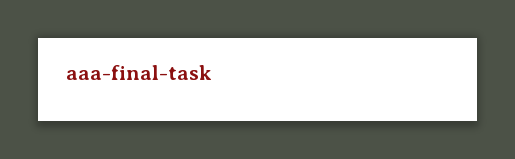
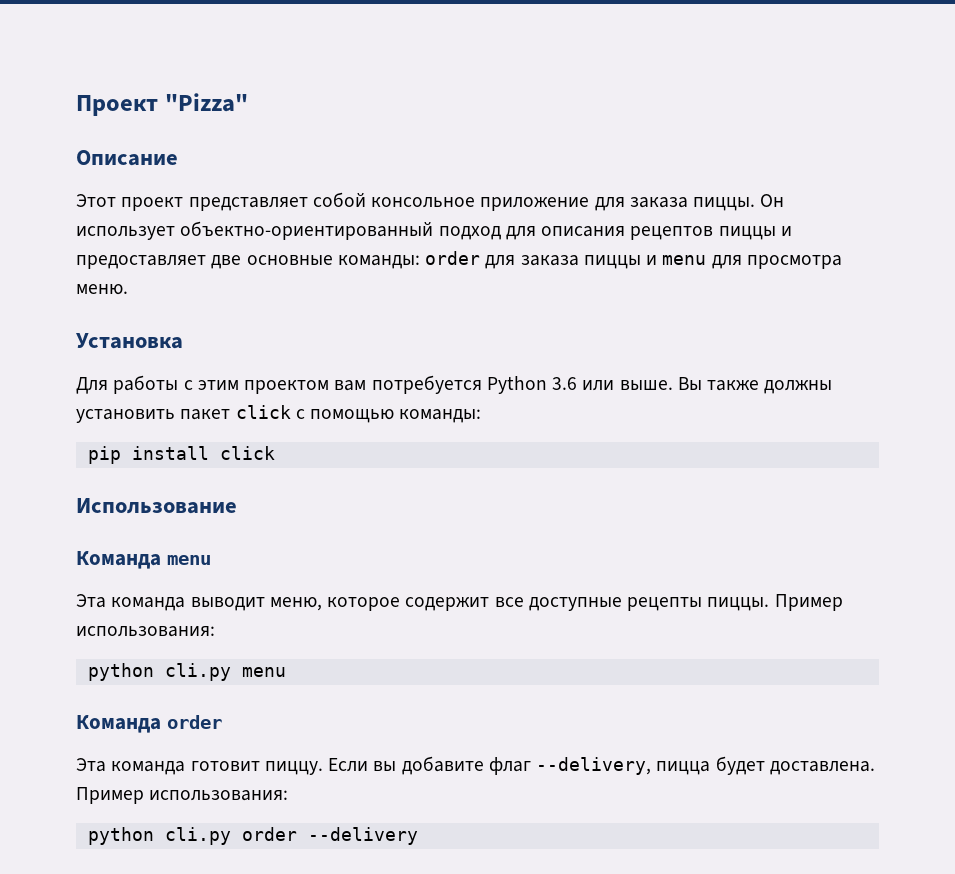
- aaa-final-task
+ Проект "Pizza"
+ Описание
+ Этот проект представляет собой консольное приложение для заказа пиццы. Он использует объектно-ориентированный подход для описания рецептов пиццы и предоставляет две основные команды: order для заказа пиццы и menu для просмотра меню.
+ Установка
+ Для работы с этим проектом вам потребуется Python 3.6 или выше. Вы также должны установить пакет click с помощью команды:
+ pip install click
+ Использование
+ Команда menu
+ Эта команда выводит меню, которое содержит все доступные рецепты пиццы. Пример использования:
+ python cli.py menu
+ Команда order
+ Эта команда готовит пиццу. Если вы добавите флаг --delivery, пицца будет доставлена. Пример использования:
+ python cli.py order --delivery

